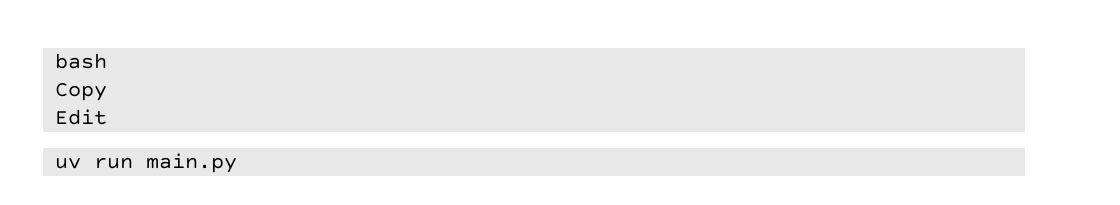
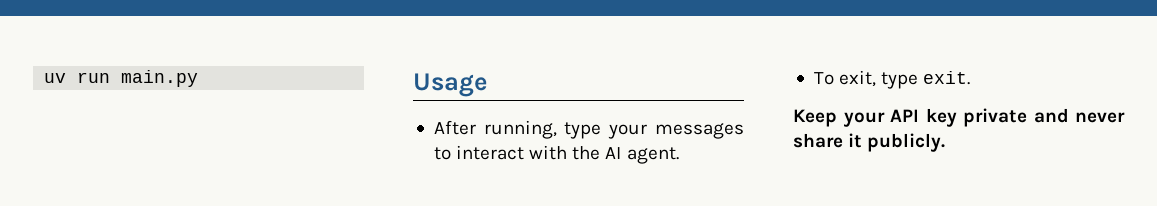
- bash
- Copy
- Edit
+ Usage
+ After running, type your messages to interact with the AI agent.
+ To exit, type exit.
+ Keep your API key private and never share it publicly.

